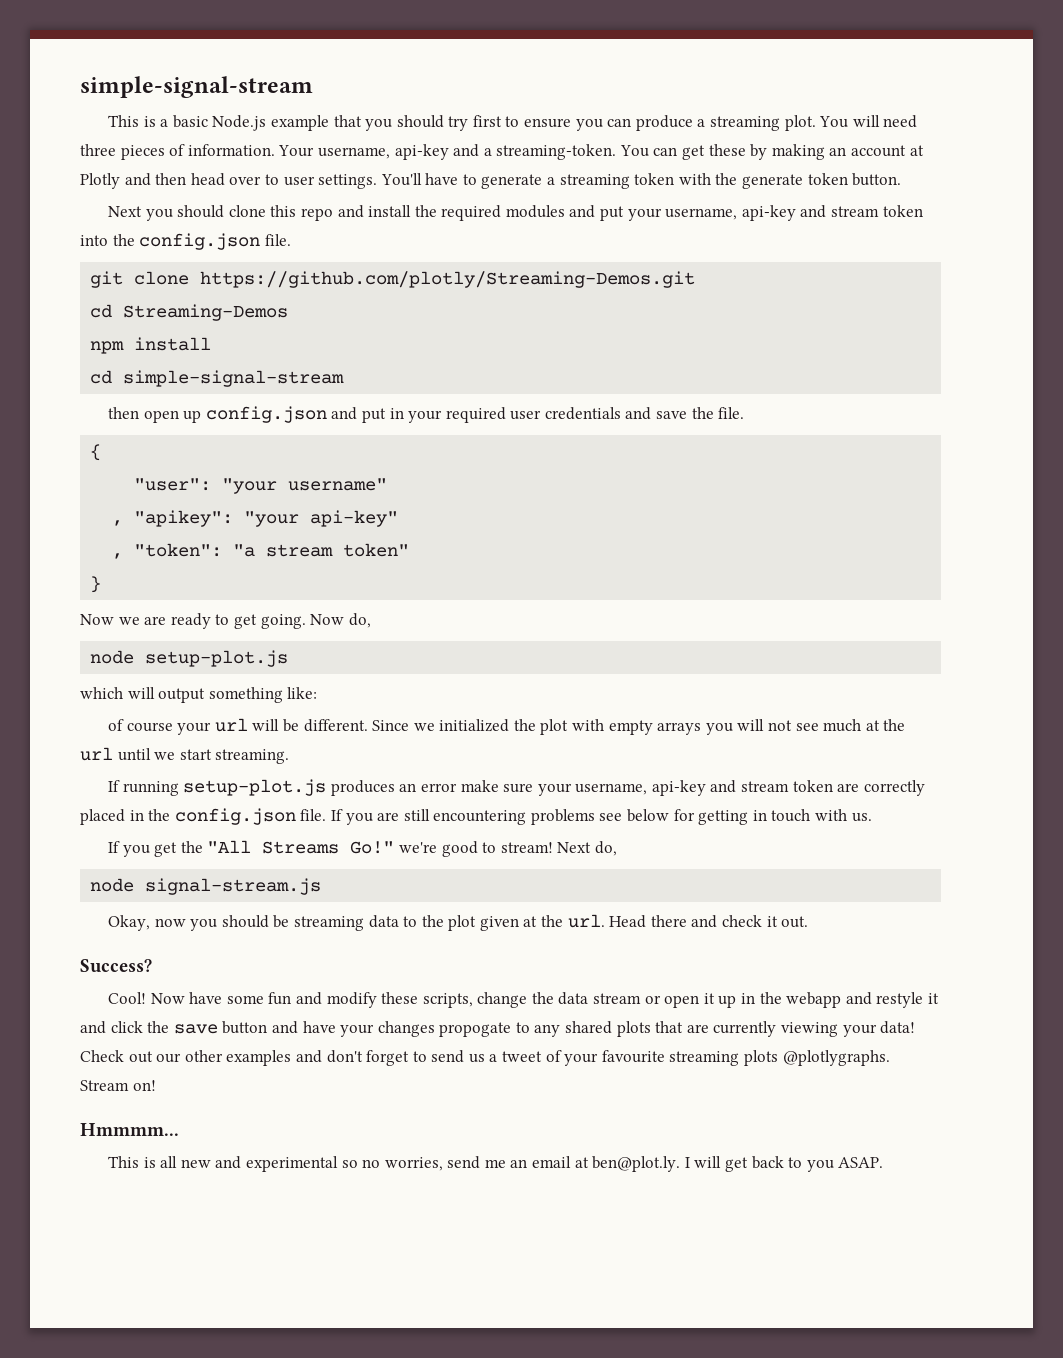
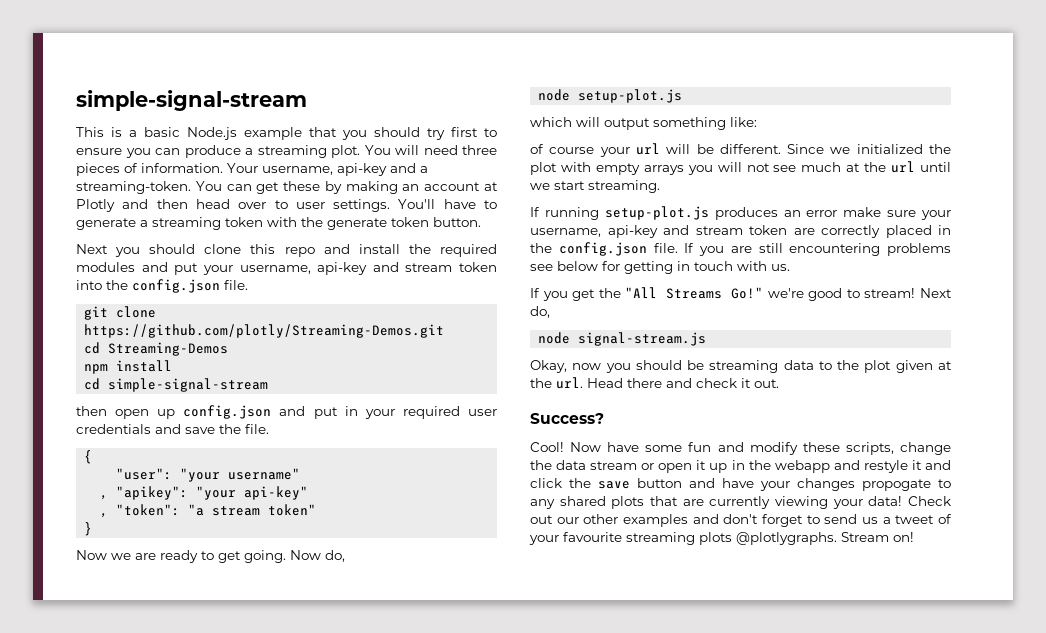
- Hmmmm...
- This is all new and experimental so no worries, send me an email at ben@plot.ly. I will get back to you ASAP.

